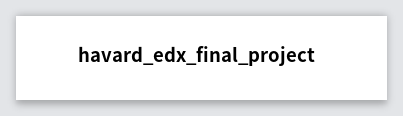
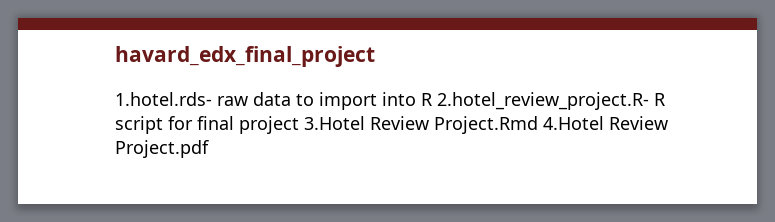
+ 1.hotel.rds- raw data to import into R 2.hotel_review_project.R- R script for final project 3.Hotel Review Project.Rmd 4.Hotel Review Project.pdf

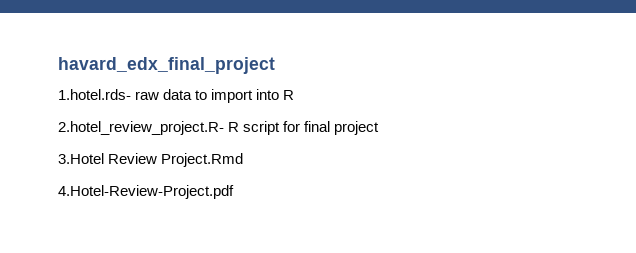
- 1.hotel.rds- raw data to import into R 2.hotel_review_project.R- R script for final project 3.Hotel Review Project.Rmd 4.Hotel Review Project.pdf
+ 1.hotel.rds- raw data to import into R
+ 2.hotel_review_project.R- R script for final project
+ 3.Hotel Review Project.Rmd
+ 4.Hotel-Review-Project.pdf

